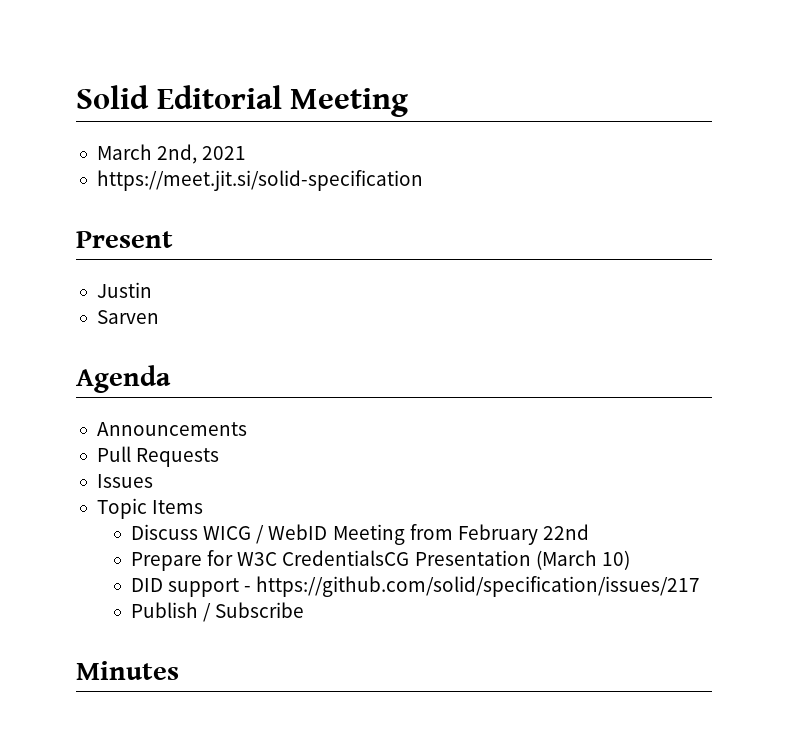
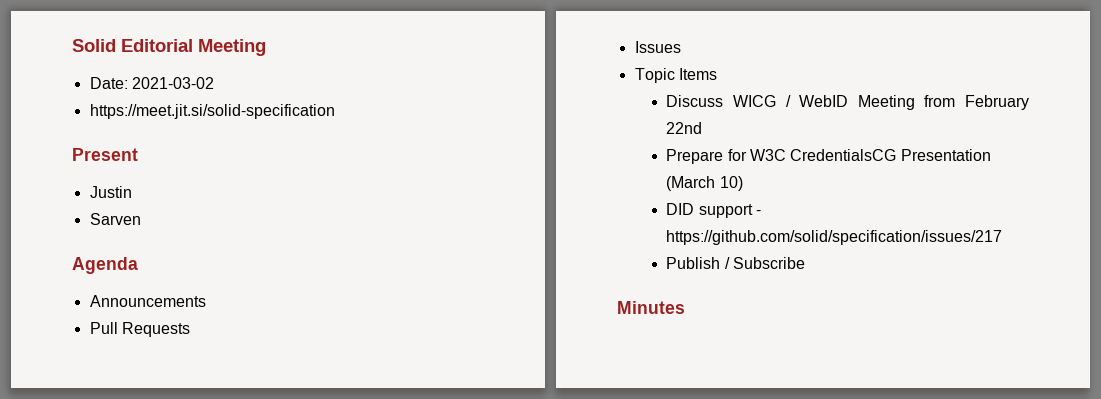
- March 2nd, 2021
+ Date: 2021-03-02

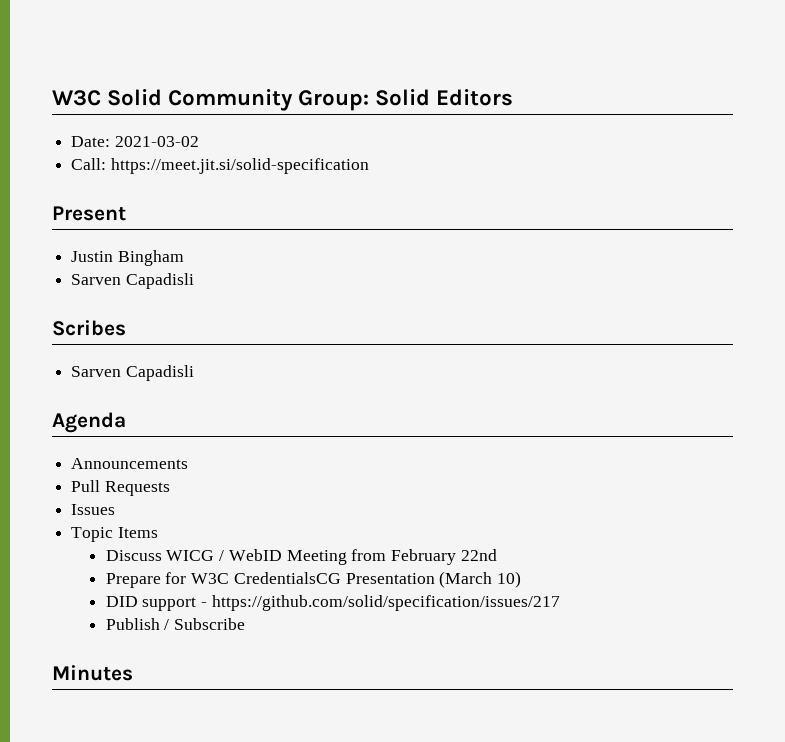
- Solid Editorial Meeting
+ W3C Solid Community Group: Solid Editors
- https://meet.jit.si/solid-specification
+ Call: https://meet.jit.si/solid-specification
- Justin
- Sarven
+ Justin Bingham
+ Sarven Capadisli
+ Scribes
+ Sarven Capadisli

